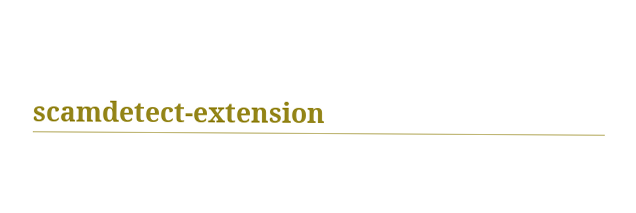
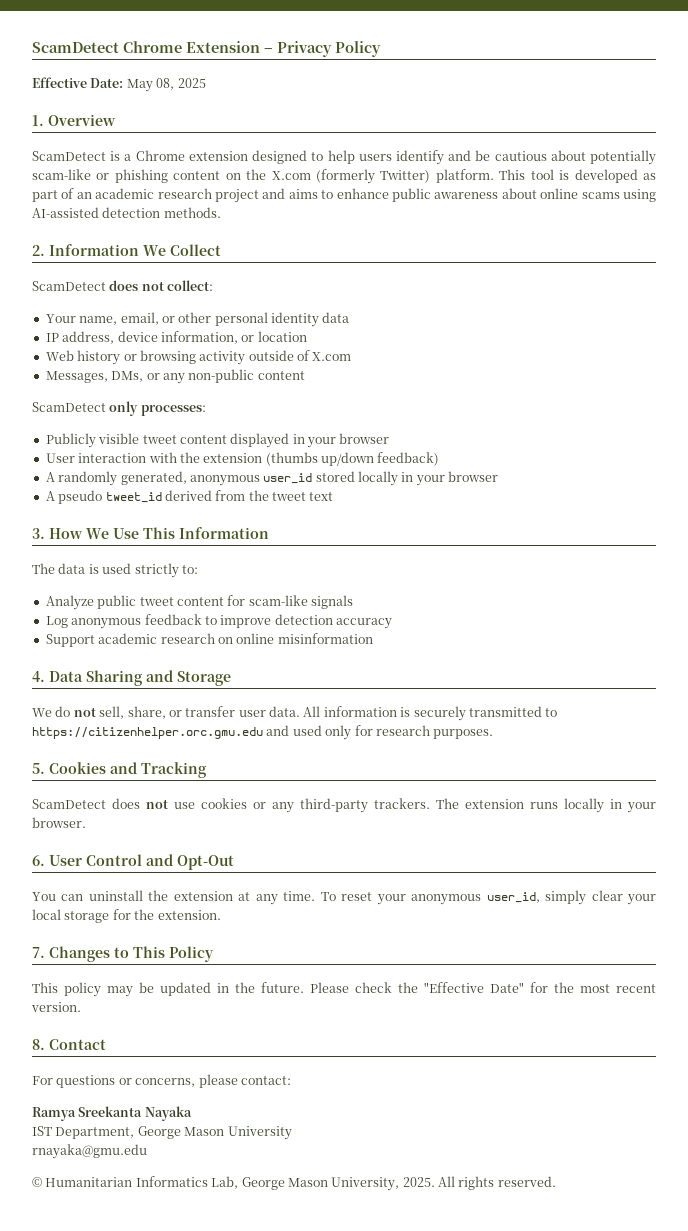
- scamdetect-extension
+ ScamDetect Chrome Extension – Privacy Policy
+ Effective Date: May 08, 2025
+ 1. Overview
+ ScamDetect is a Chrome extension designed to help users identify and be cautious about potentially scam-like or phishing content on the X.com (formerly Twitter) platform. This tool is developed as part of an academic research project and aims to enhance public awareness about online scams using AI-assisted detection methods.
+ 2. Information We Collect
+ ScamDetect does not collect:
+ Your name, email, or other personal identity data
+ IP address, device information, or location
+ Web history or browsing activity outside of X.com
+ Messages, DMs, or any non-public content
+ ScamDetect only processes:
+ Publicly visible tweet content displayed in your browser
+ User interaction with the extension (thumbs up/down feedback)
+ A randomly generated, anonymous user_id stored locally in your browser
+ A pseudo tweet_id derived from the tweet text
+ 3. How We Use This Information
+ The data is used strictly to:
+ Analyze public tweet content for scam-like signals
+ Log anonymous feedback to improve detection accuracy
+ Support academic research on online misinformation
+ 4. Data Sharing and Storage
+ We do not sell, share, or transfer user data. All information is securely transmitted to https://citizenhelper.orc.gmu.edu and used only for research purposes.
+ 5. Cookies and Tracking
+ ScamDetect does not use cookies or any third-party trackers. The extension runs locally in your browser.
+ 6. User Control and Opt-Out
+ You can uninstall the extension at any time. To reset your anonymous user_id, simply clear your local storage for the extension.
+ 7. Changes to This Policy
+ This policy may be updated in the future. Please check the "Effective Date" for the most recent version.
+ 8. Contact
+ For questions or concerns, please contact:
+ Ramya Sreekanta Nayaka
+ IST Department, George Mason University
+ rnayaka@gmu.edu
+ © Humanitarian Informatics Lab, George Mason University, 2025. All rights reserved.

